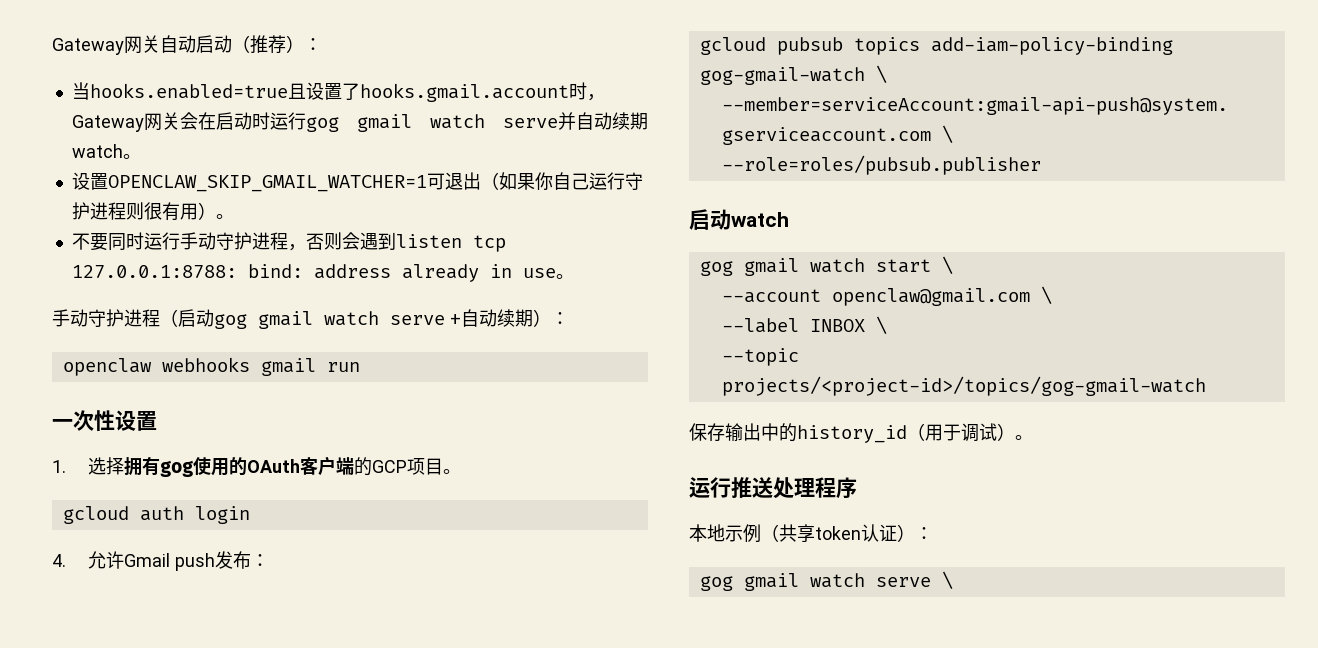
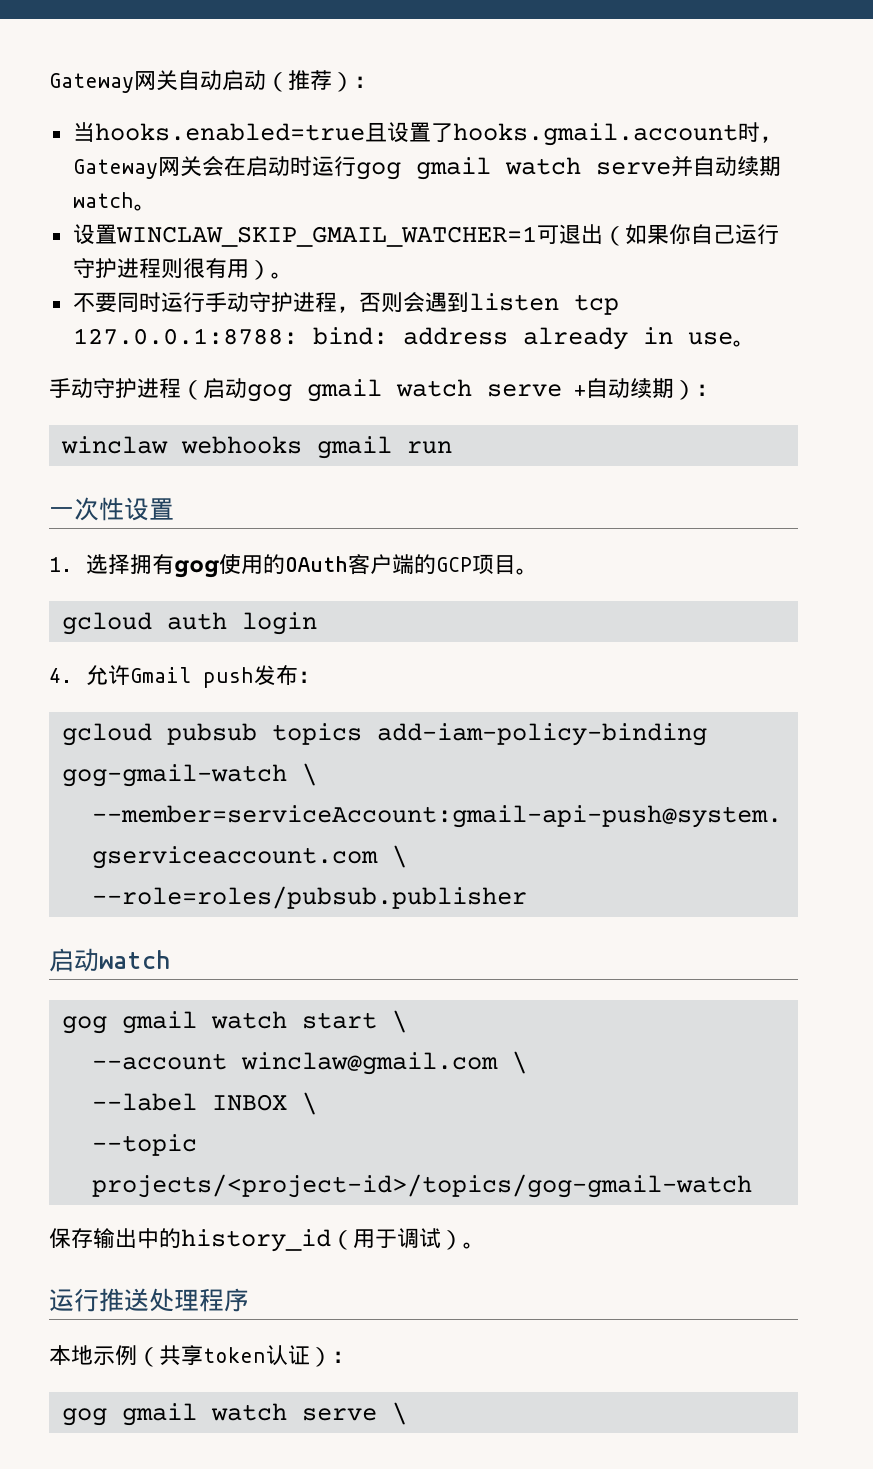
- 设置OPENCLAW_SKIP_GMAIL_WATCHER=1可退出（如果你自己运行守护进程则很有用）。
+ 设置WINCLAW_SKIP_GMAIL_WATCHER=1可退出（如果你自己运行守护进程则很有用）。
- openclaw webhooks gmail run
+ winclaw webhooks gmail run
- --account openclaw@gmail.com \
+ --account winclaw@gmail.com \

